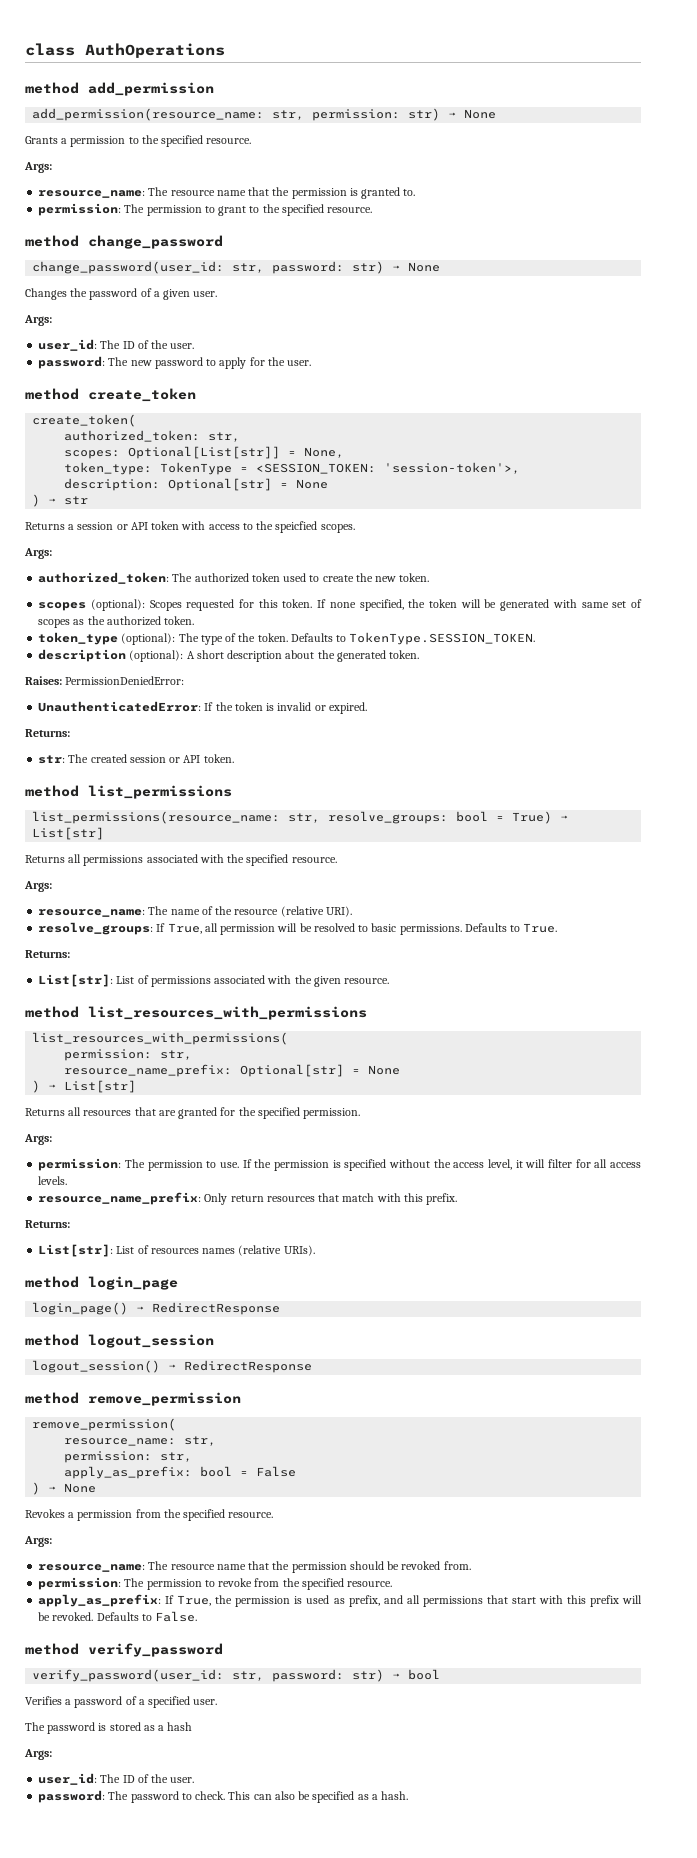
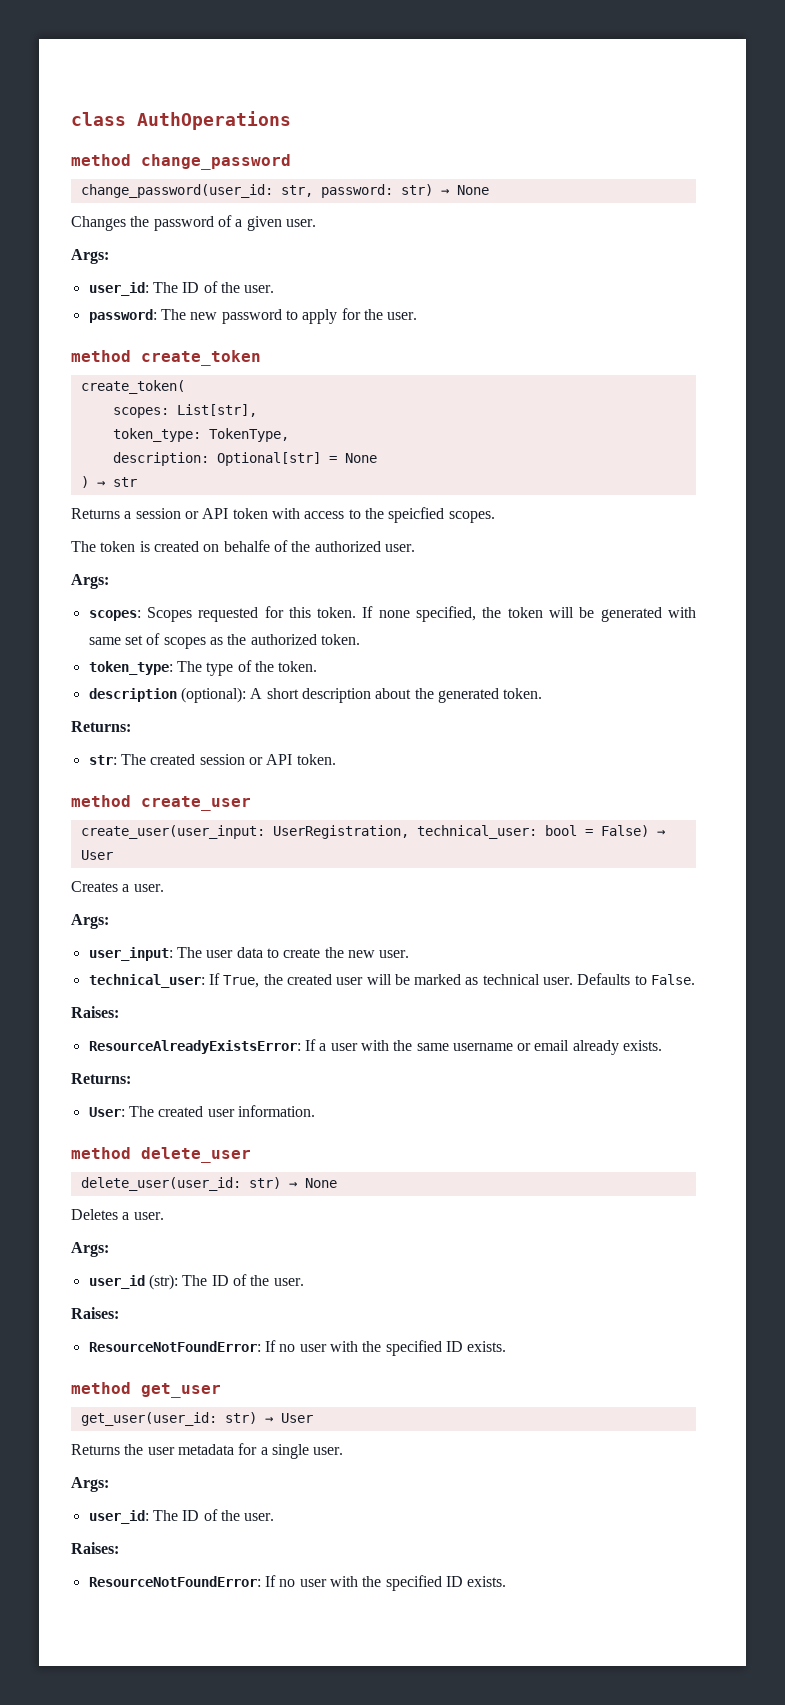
- method add_permission
- add_permission(resource_name: str, permission: str) → None
- Grants a permission to the specified resource.
- Args:
- resource_name: The resource name that the permission is granted to.
- permission: The permission to grant to the specified resource.
- authorized_token: str,
- scopes: Optional[List[str]] = None,
- token_type: TokenType = <SESSION_TOKEN: 'session-token'>,
+ scopes: List[str],
+ token_type: TokenType,
  Returns a session or API token with access to the speicfied scopes.
+ The token is created on behalfe of the authorized user.
  Args:
- authorized_token: The authorized token used to create the new token.
- scopes (optional): Scopes requested for this token.
+ scopes: Scopes requested for this token.
- token_type (optional): The type of the token. Defaults to TokenType.SESSION_TOKEN.
+ token_type: The type of the token.
- Raises: PermissionDeniedError:
- UnauthenticatedError: If the token is invalid or expired.
- method list_permissions
- list_permissions(resource_name: str, resolve_groups: bool = True) → List[str]
- Returns all permissions associated with the specified resource.
+ method create_user
+ create_user(user_input: UserRegistration, technical_user: bool = False) → User
+ Creates a user.
  Args:
- resource_name: The name of the resource (relative URI).
- resolve_groups: If True, all permission will be resolved to basic permissions. Defaults to True.
+ user_input: The user data to create the new user.
+ technical_user: If True, the created user will be marked as technical user. Defaults to False.
+ Raises:
+ ResourceAlreadyExistsError: If a user with the same username or email already exists.
  Returns:
- List[str]: List of permissions associated with the given resource.
- method list_resources_with_permissions
- list_resources_with_permissions(
- permission: str,
- resource_name_prefix: Optional[str] = None
- ) → List[str]
- Returns all resources that are granted for the specified permission.
+ User: The created user information.
+ method delete_user
+ delete_user(user_id: str) → None
+ Deletes a user.
  Args:
- permission: The permission to use. If the permission is specified without the access level, it will filter for all access levels.
- resource_name_prefix: Only return resources that match with this prefix.
- Returns:
- List[str]: List of resources names (relative URIs).
- method login_page
- login_page() → RedirectResponse
- method logout_session
- logout_session() → RedirectResponse
- method remove_permission
- remove_permission(
- resource_name: str,
- permission: str,
- apply_as_prefix: bool = False
- ) → None
- Revokes a permission from the specified resource.
- Args:
- resource_name: The resource name that the permission should be revoked from.
- permission: The permission to revoke from the specified resource.
- apply_as_prefix: If True, the permission is used as prefix, and all permissions that start with this prefix will be revoked. Defaults to False.
- method verify_password
- verify_password(user_id: str, password: str) → bool
- Verifies a password of a specified user.
- The password is stored as a hash
+ user_id (str): The ID of the user.
+ Raises:
+ ResourceNotFoundError: If no user with the specified ID exists.
+ method get_user
+ get_user(user_id: str) → User
+ Returns the user metadata for a single user.
  Args:
  user_id: The ID of the user.
- password: The password to check. This can also be specified as a hash.
+ Raises:
+ ResourceNotFoundError: If no user with the specified ID exists.

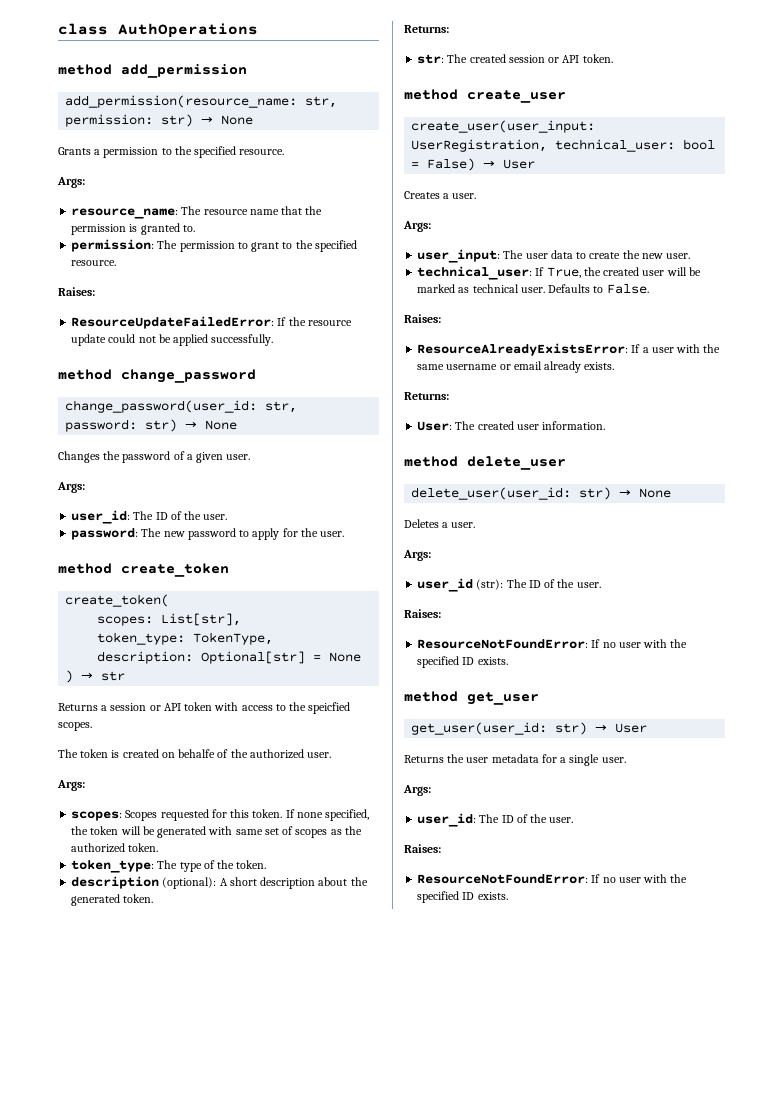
+ method add_permission
+ add_permission(resource_name: str, permission: str) → None
+ Grants a permission to the specified resource.
+ Args:
+ resource_name: The resource name that the permission is granted to.
+ permission: The permission to grant to the specified resource.
+ Raises:
+ ResourceUpdateFailedError: If the resource update could not be applied successfully.

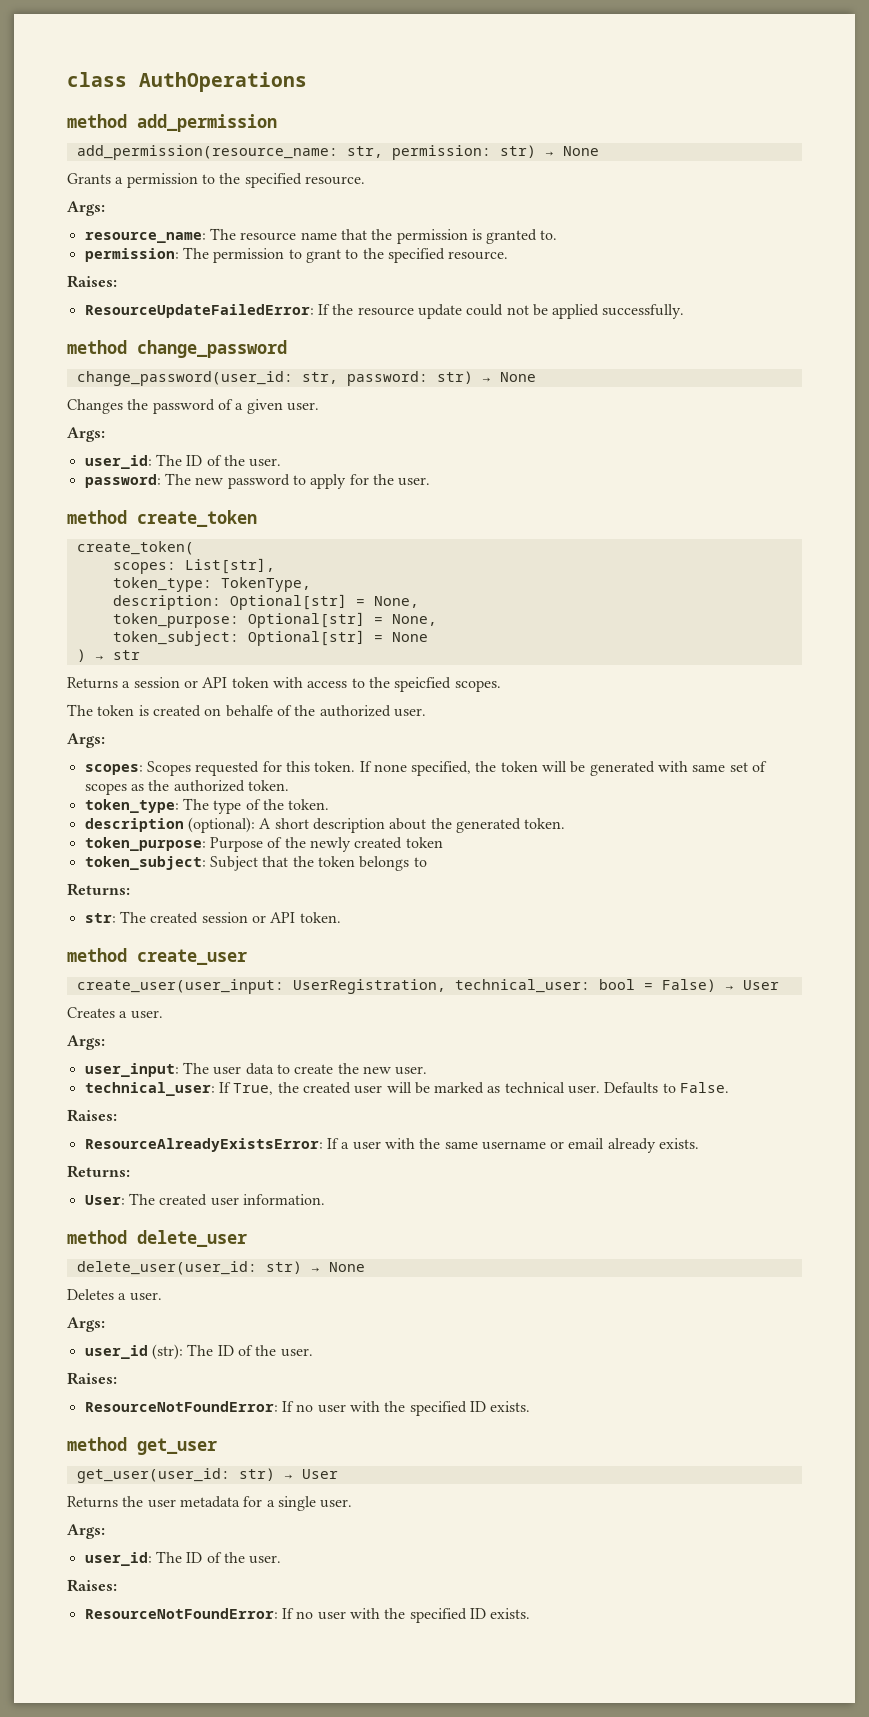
- description: Optional[str] = None
+ description: Optional[str] = None,
+ token_purpose: Optional[str] = None,
+ token_subject: Optional[str] = None
+ token_purpose: Purpose of the newly created token
+ token_subject: Subject that the token belongs to

